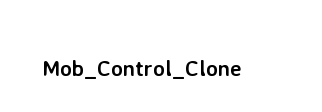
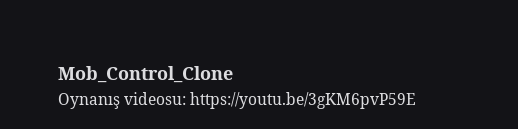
+ Oynanış videosu: https://youtu.be/3gKM6pvP59E

